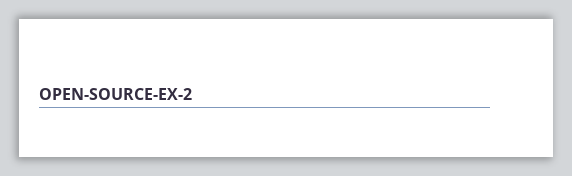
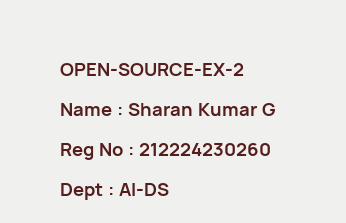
+ Name : Sharan Kumar G
+ Reg No : 212224230260
+ Dept : AI-DS

